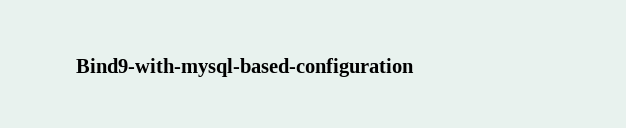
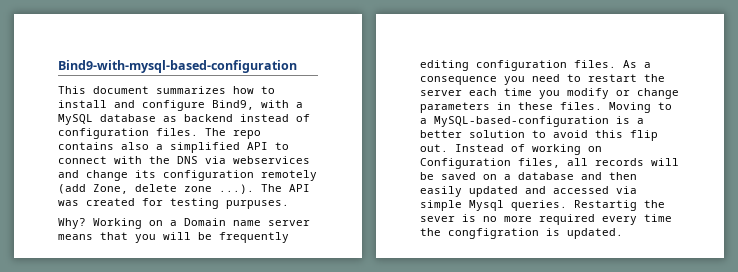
+ This document summarizes how to install and configure Bind9, with a MySQL database as backend instead of configuration files. The repo contains also a simplified API to connect with the DNS via webservices and change its configuration remotely (add Zone, delete zone ...). The API was created for testing purpuses.
+ Why? Working on a Domain name server means that you will be frequently editing configuration files. As a consequence you need to restart the server each time you modify or change parameters in these files. Moving to a MySQL-based-configuration is a better solution to avoid this flip out. Instead of working on Configuration files, all records will be saved on a database and then easily updated and accessed via simple Mysql queries. Restartig the sever is no more required every time the congfigration is updated.

